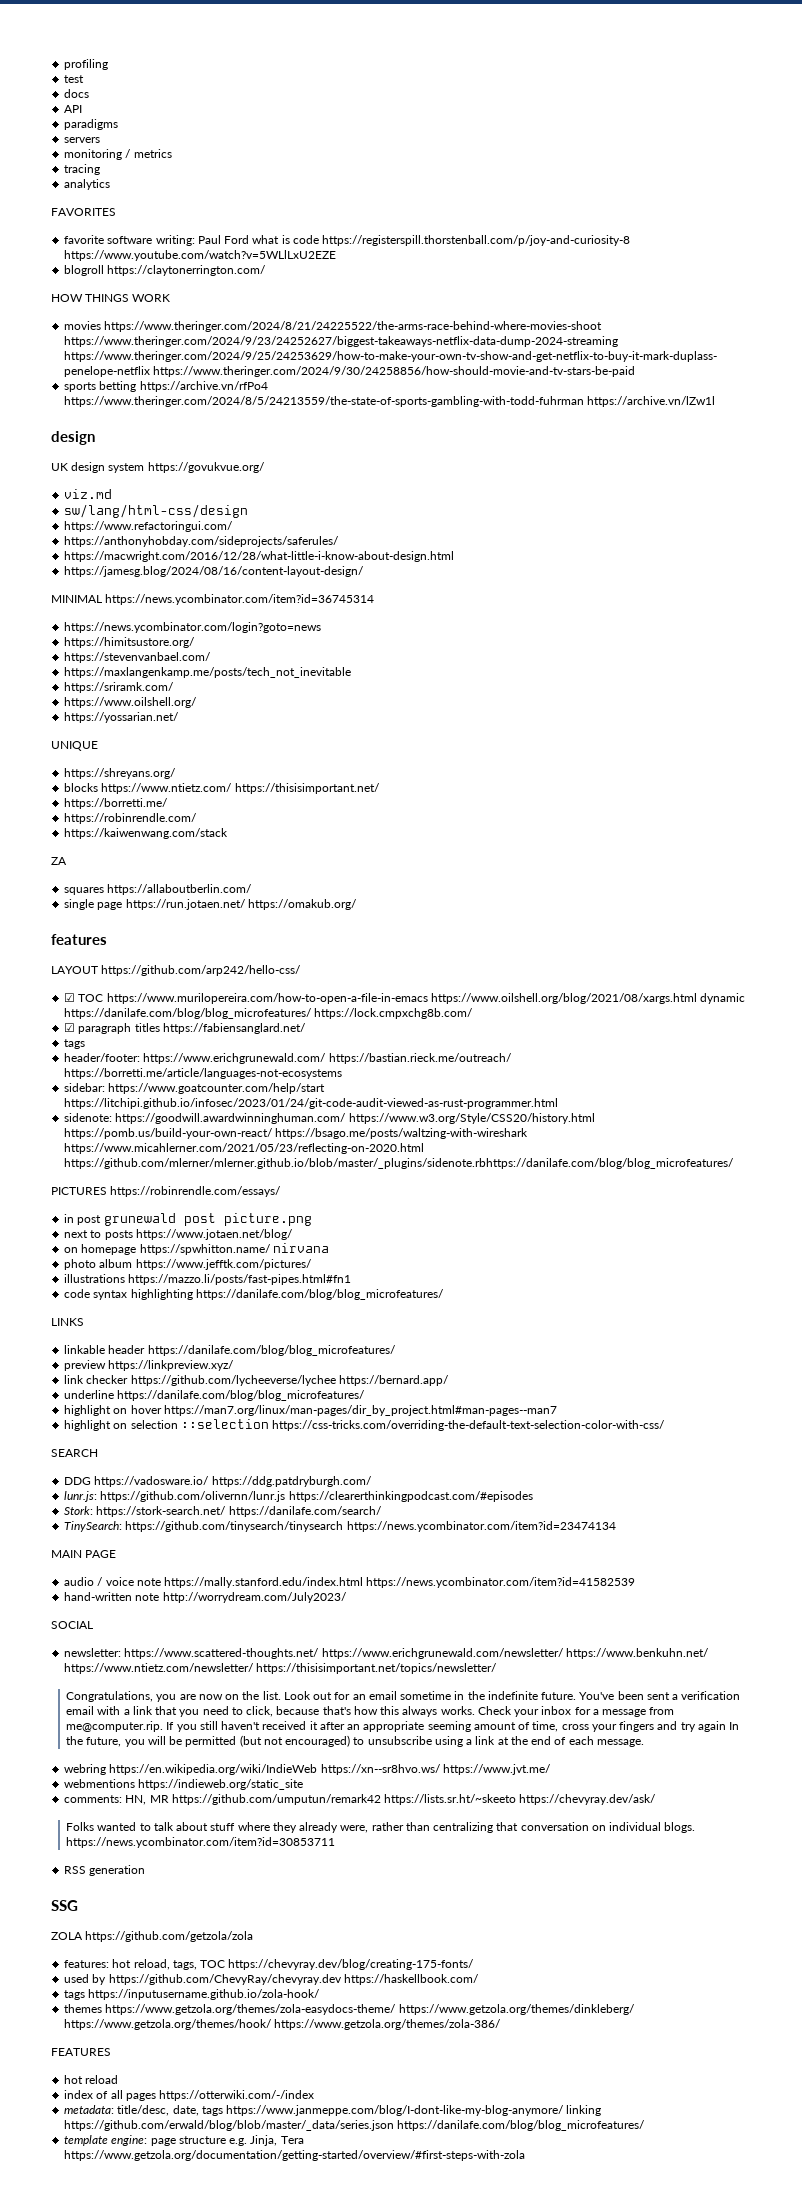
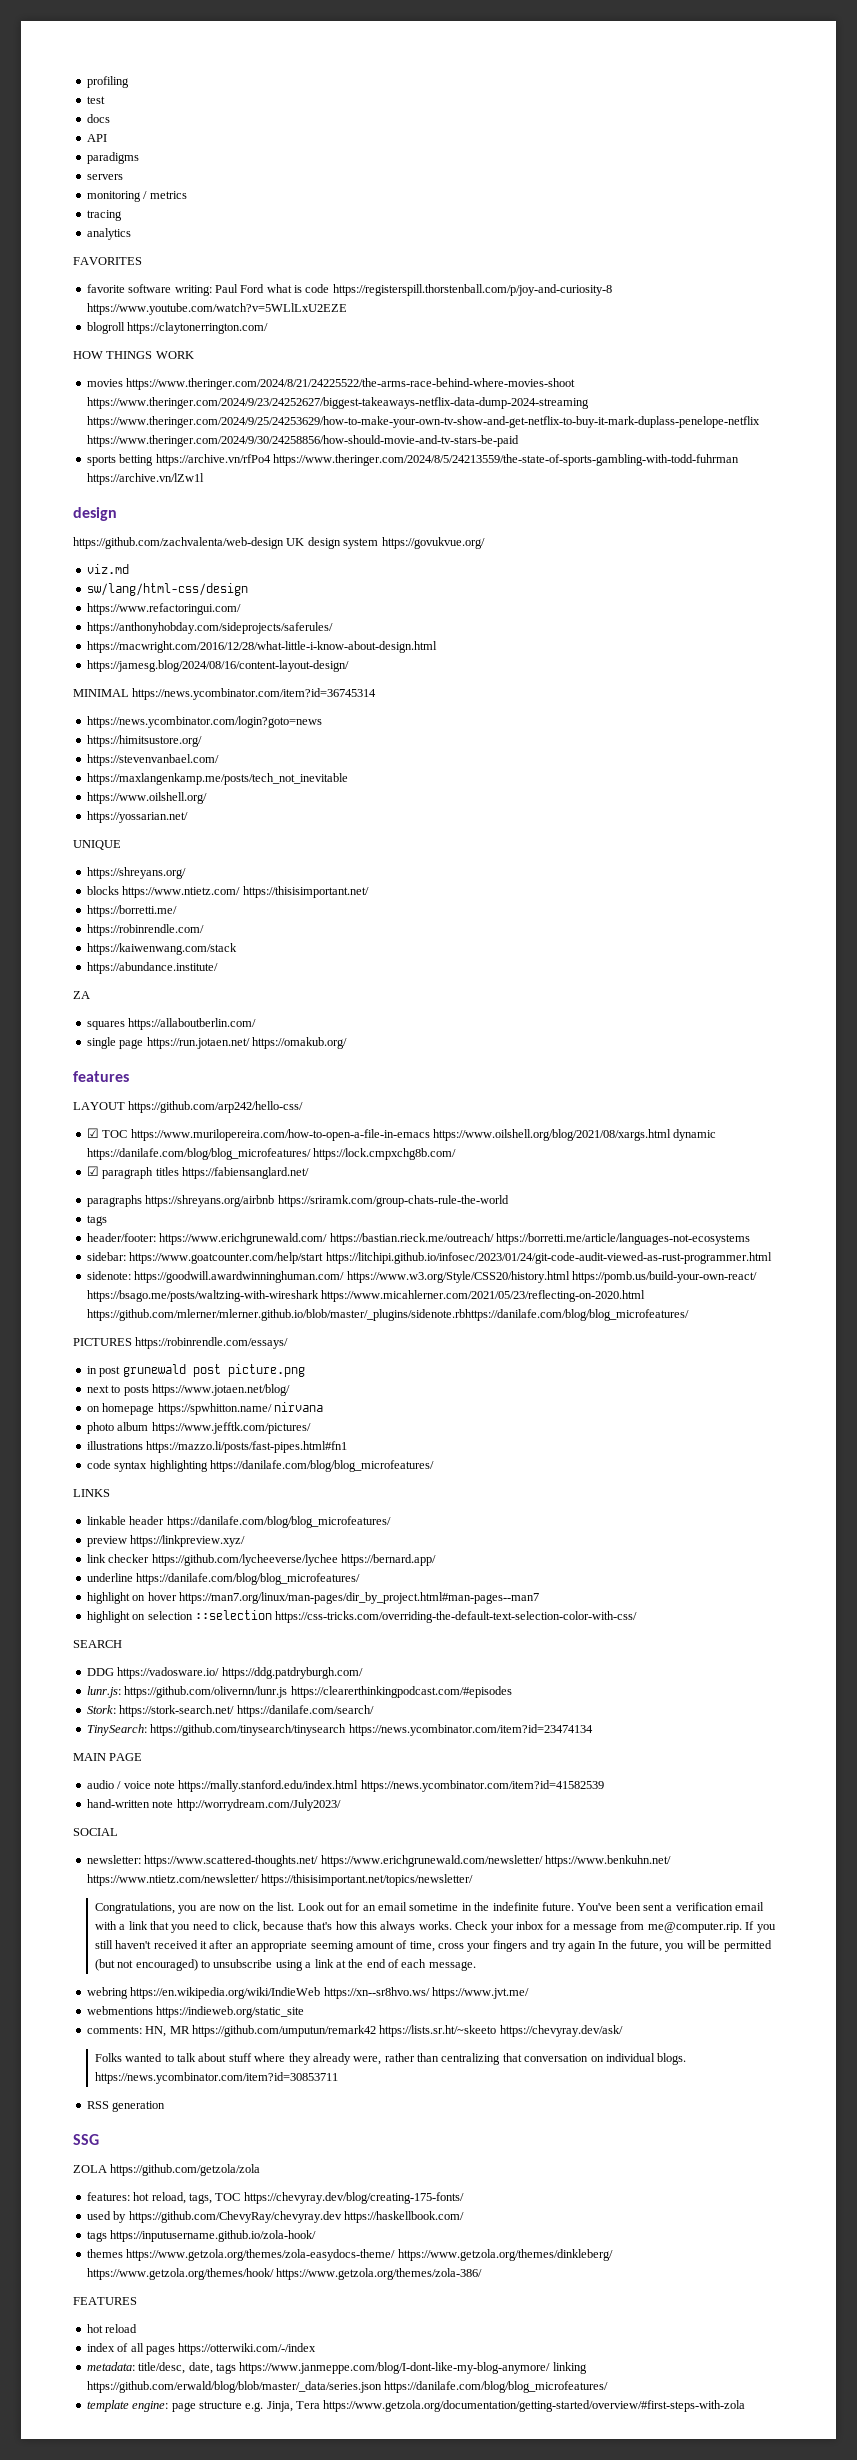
- UK design system https://govukvue.org/
+ https://github.com/zachvalenta/web-design UK design system https://govukvue.org/
- https://sriramk.com/
+ https://abundance.institute/
+ paragraphs https://shreyans.org/airbnb https://sriramk.com/group-chats-rule-the-world

